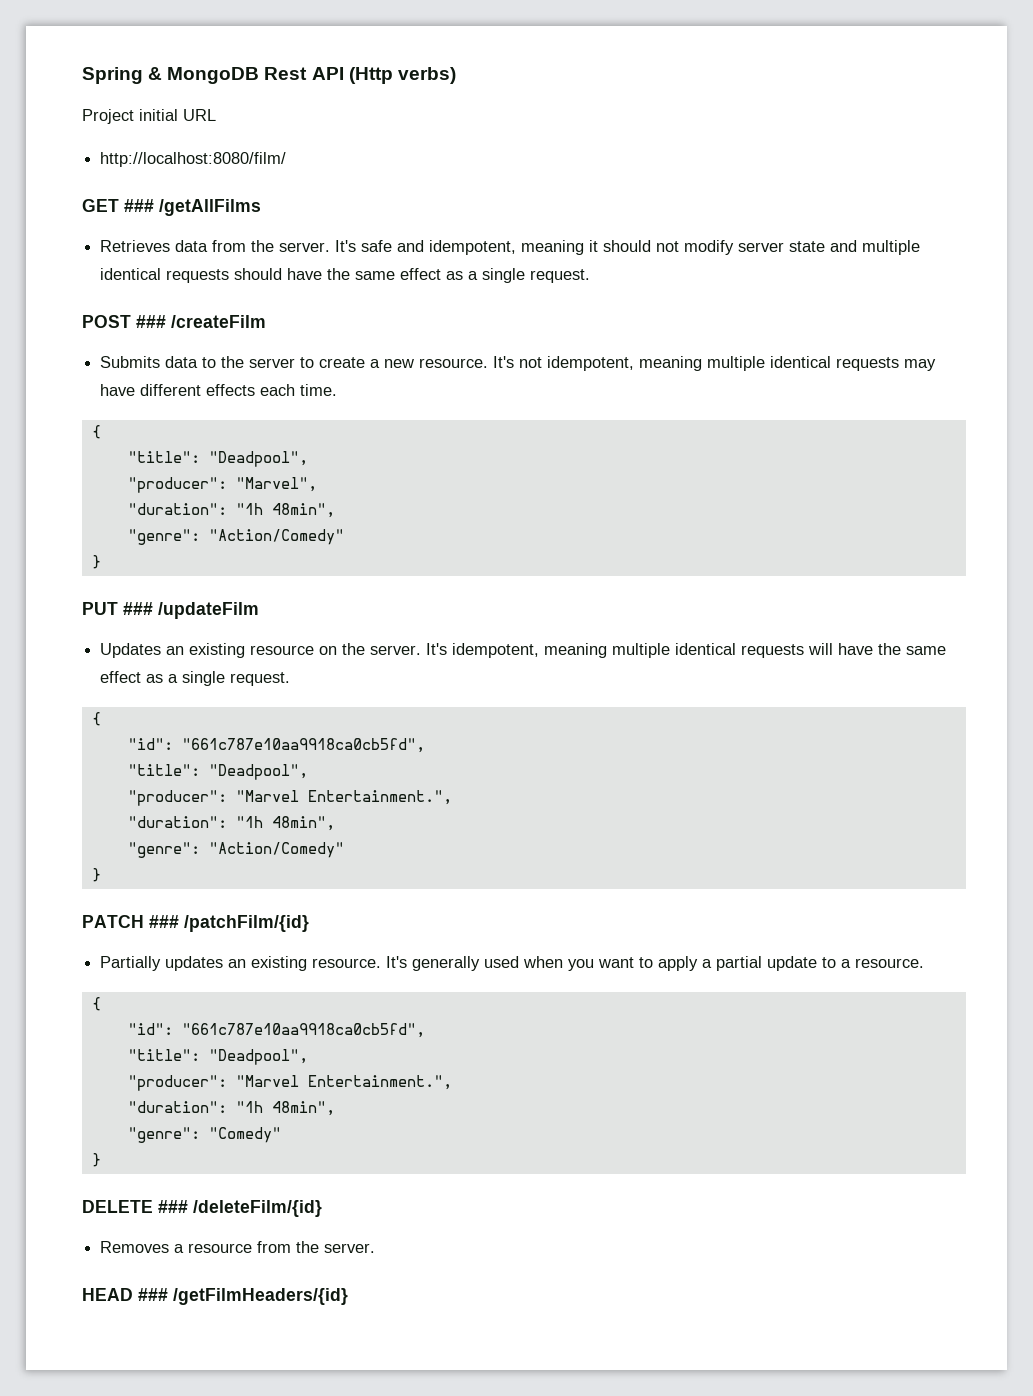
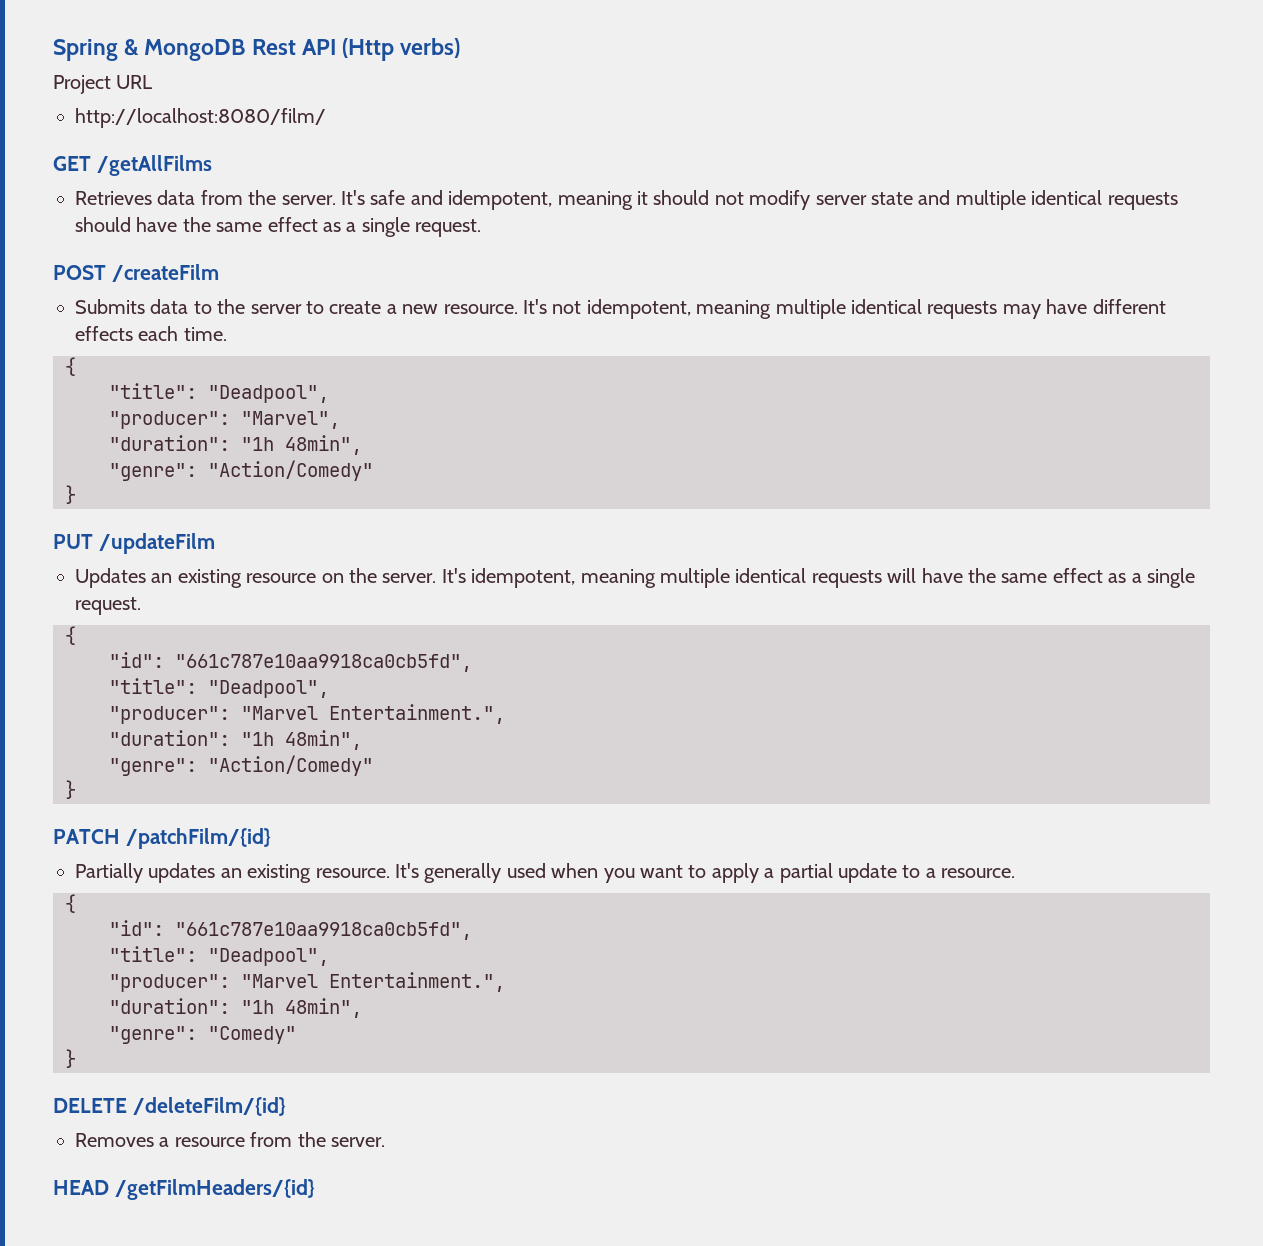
- Project initial URL
+ Project URL
- GET ### /getAllFilms
+ GET /getAllFilms
- POST ### /createFilm
+ POST /createFilm
- PUT ### /updateFilm
+ PUT /updateFilm
- PATCH ### /patchFilm/{id}
+ PATCH /patchFilm/{id}
- DELETE ### /deleteFilm/{id}
+ DELETE /deleteFilm/{id}
- HEAD ### /getFilmHeaders/{id}
+ HEAD /getFilmHeaders/{id}

